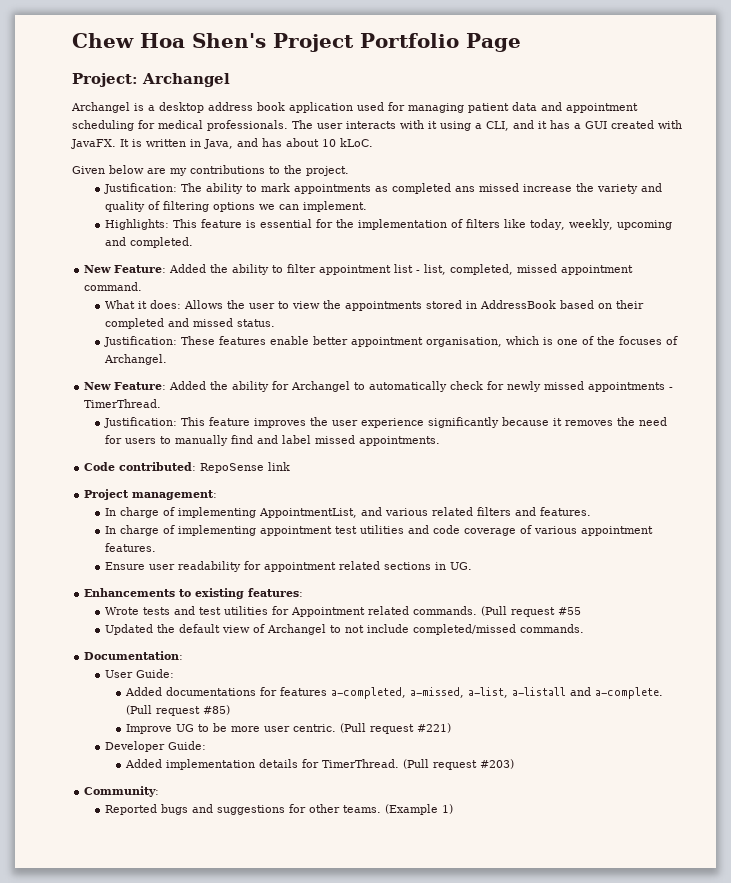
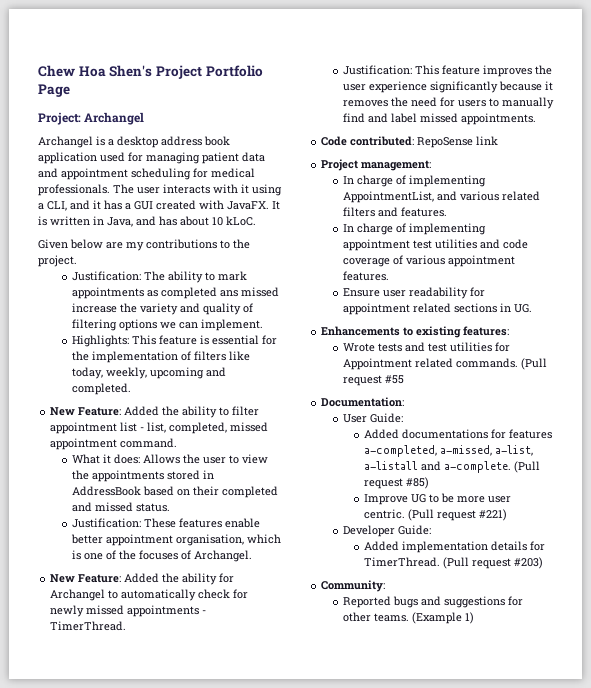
- Updated the default view of Archangel to not include completed/missed commands.

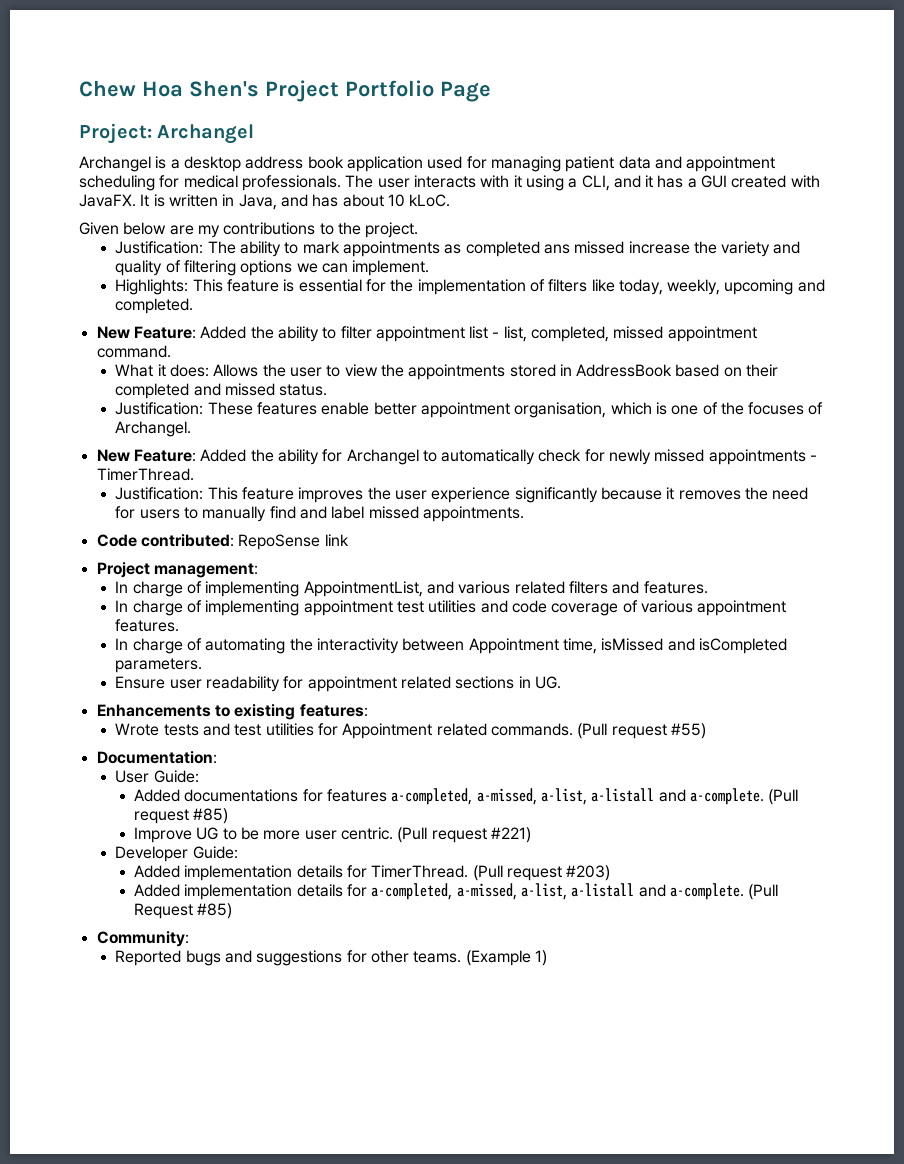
+ In charge of automating the interactivity between Appointment time, isMissed and isCompleted parameters.
- (Pull request #55
+ (Pull request #55)
+ Added implementation details for a-completed, a-missed, a-list, a-listall and a-complete. (Pull Request #85)

